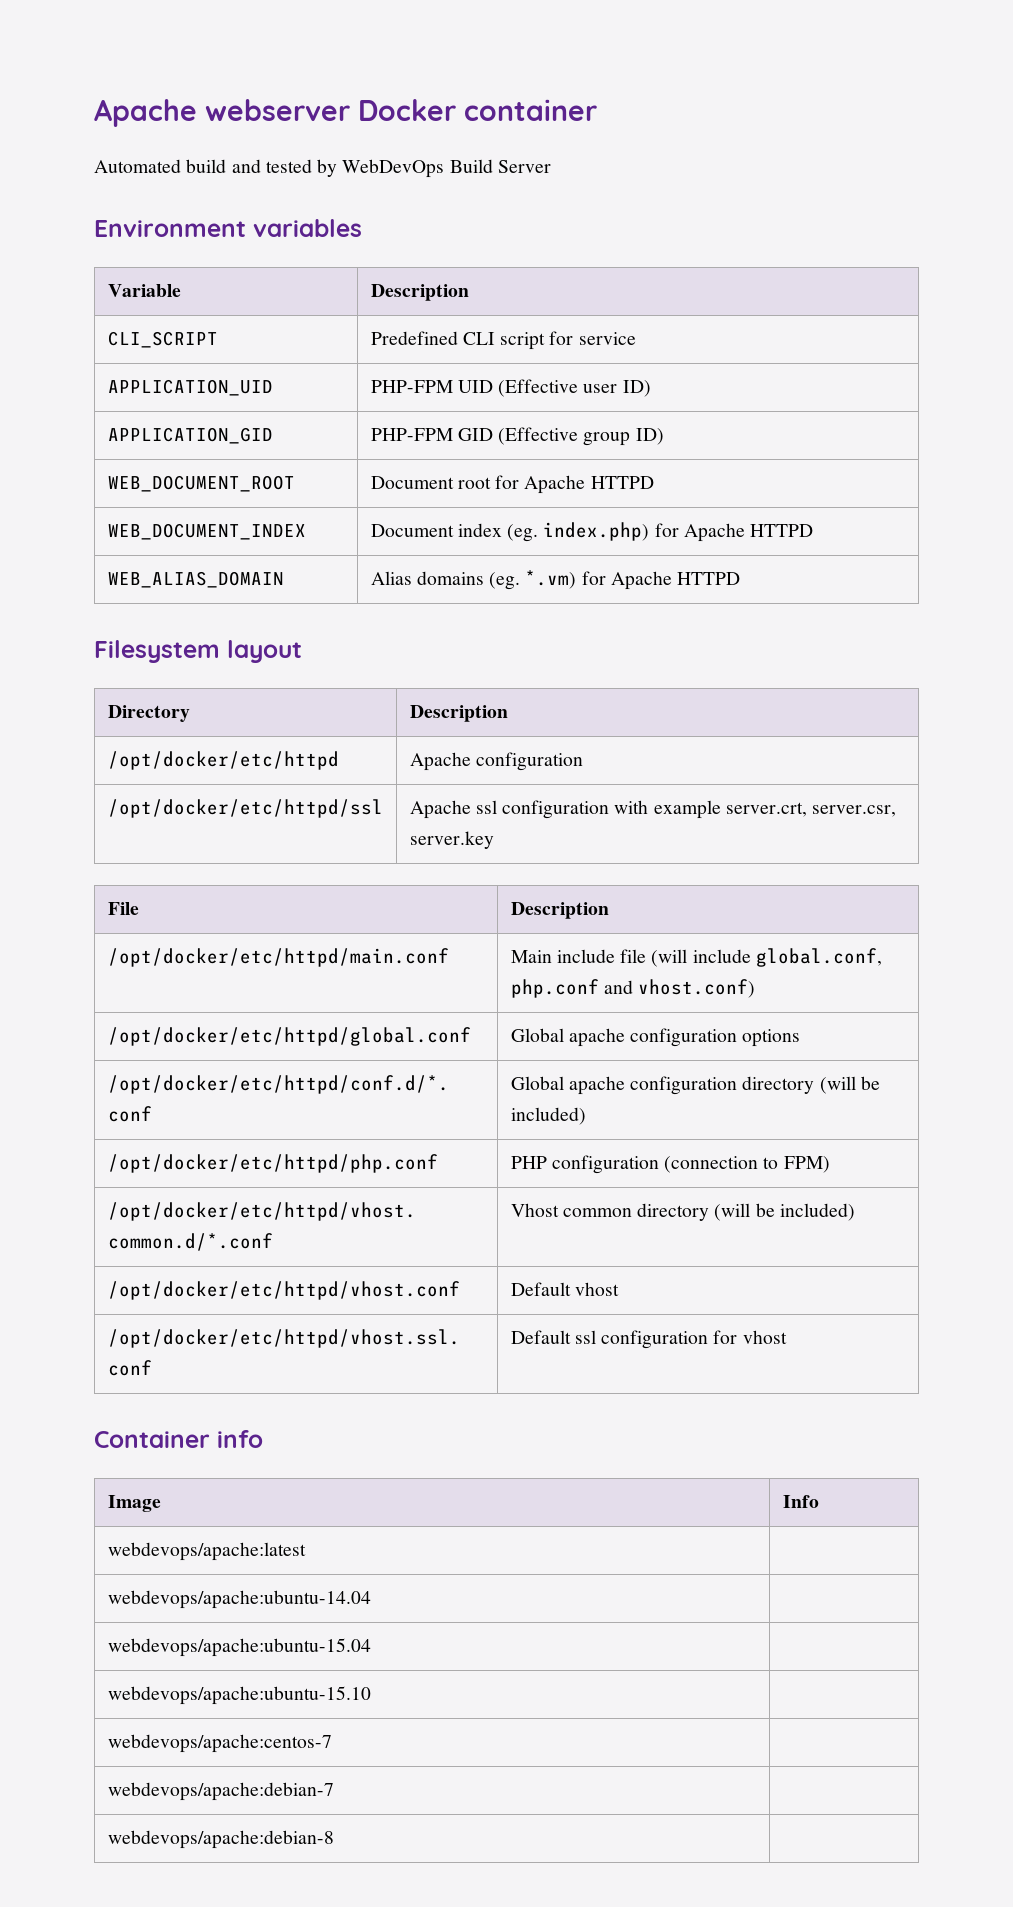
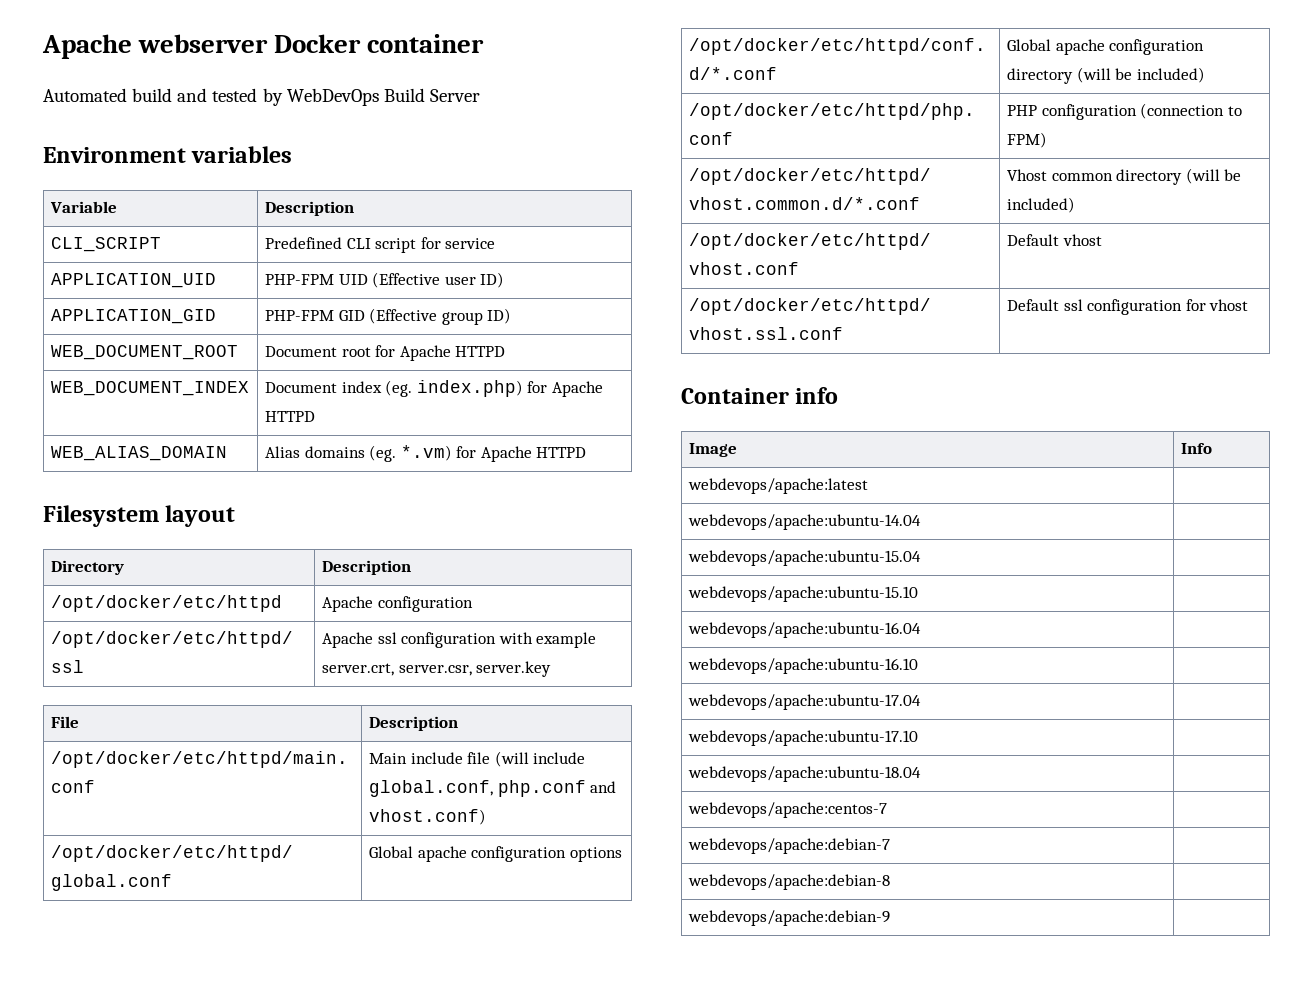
+ webdevops/apache:ubuntu-16.04 |
+ webdevops/apache:ubuntu-16.10 |
+ webdevops/apache:ubuntu-17.04 |
+ webdevops/apache:ubuntu-17.10 |
+ webdevops/apache:ubuntu-18.04 |
+ webdevops/apache:debian-9 |

